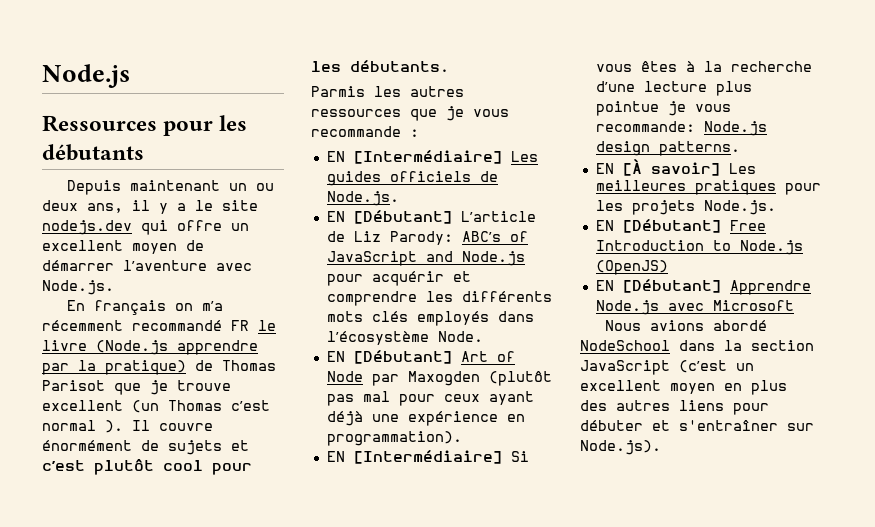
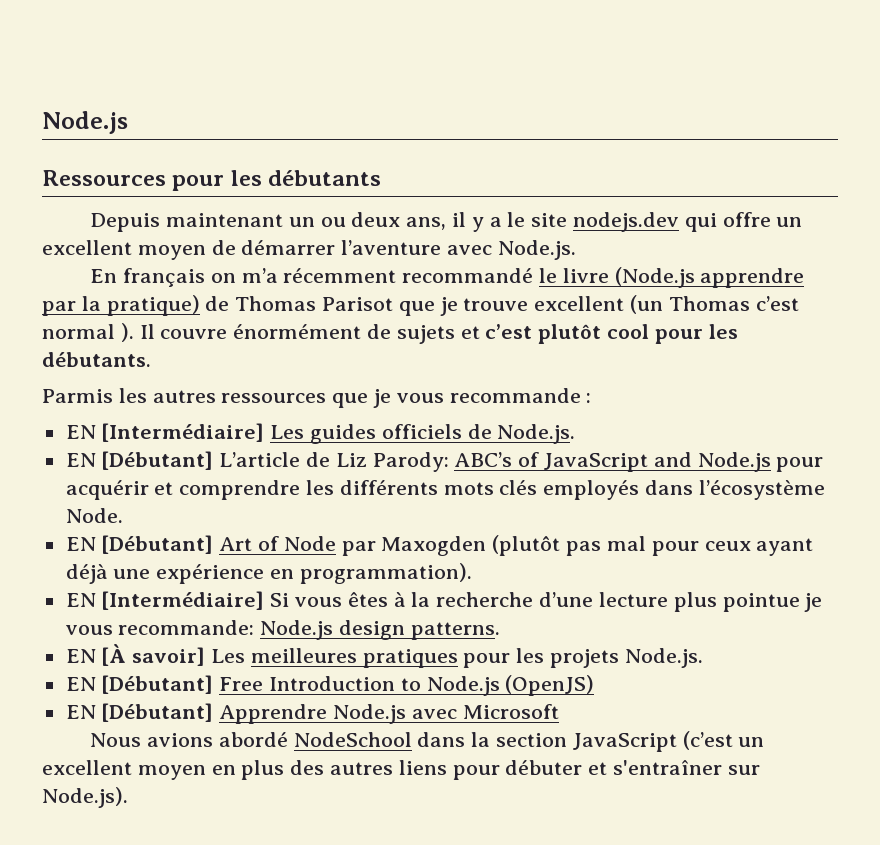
- En français on m’a récemment recommandé FR le livre (Node.js apprendre par la pratique) de Thomas Parisot que je trouve excellent (un Thomas c’est normal ).
+ En français on m’a récemment recommandé le livre (Node.js apprendre par la pratique) de Thomas Parisot que je trouve excellent (un Thomas c’est normal ).

